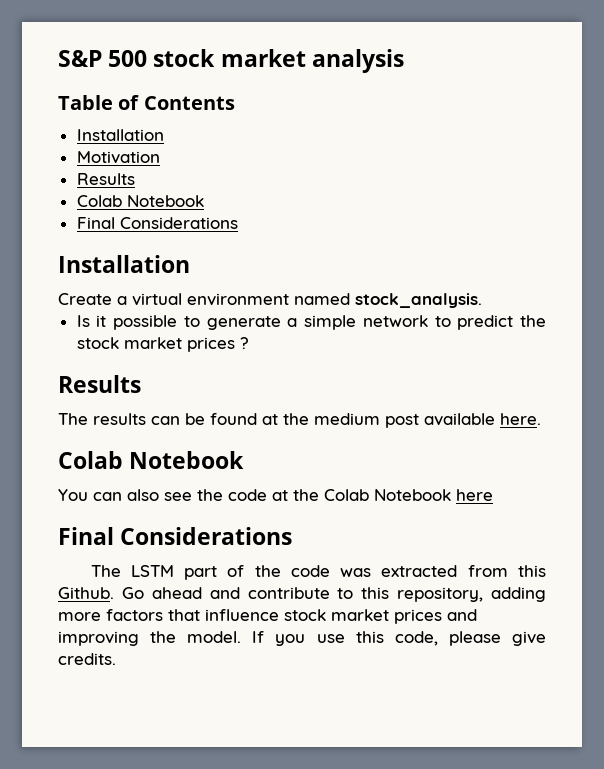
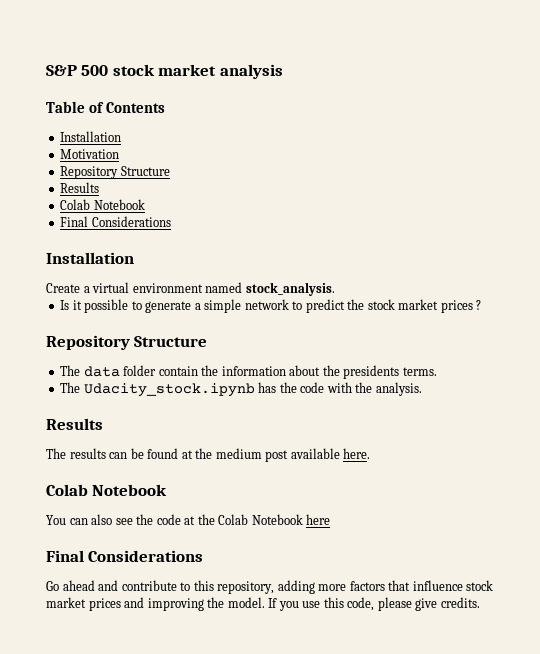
  Motivation
+ Repository Structure
  Is it possible to generate a simple network to predict the stock market prices ?
+ Repository Structure
+ The data folder contain the information about the presidents terms.
+ The Udacity_stock.ipynb has the code with the analysis.
- The LSTM part of the code was extracted from this Github.

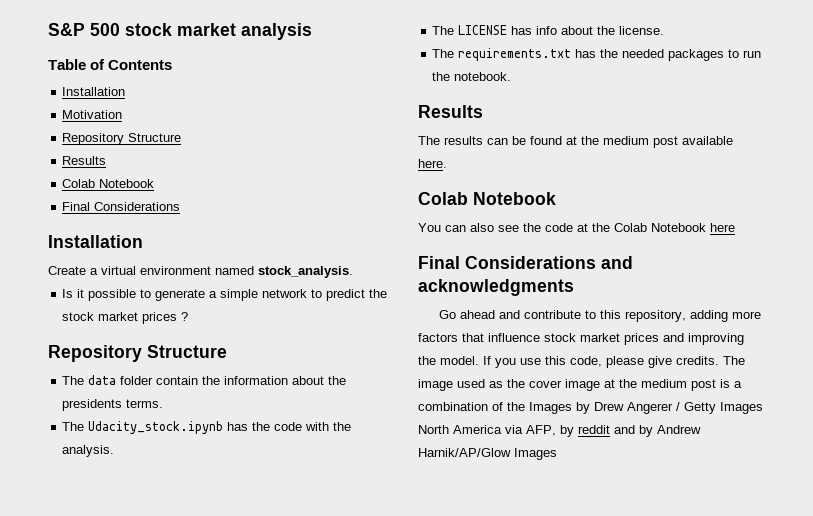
+ The LICENSE has info about the license.
+ The requirements.txt has the needed packages to run the notebook.
  You can also see the code at the Colab Notebook here
- Final Considerations
+ Final Considerations and acknowledgments
+ The image used as the cover image at the medium post is a combination of the Images by Drew Angerer / Getty Images North America via AFP, by reddit and by Andrew Harnik/AP/Glow Images

